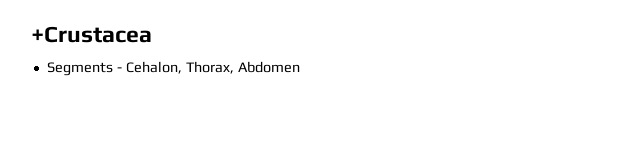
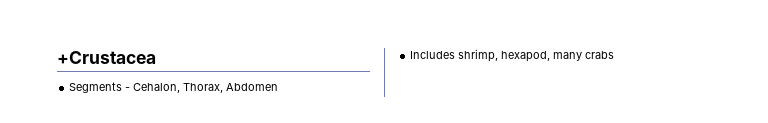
+ Includes shrimp, hexapod, many crabs

